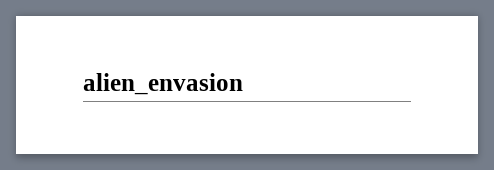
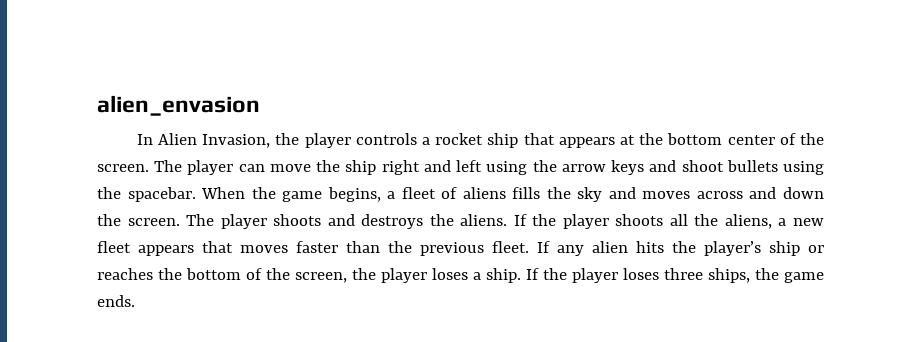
+ In Alien Invasion, the player controls a rocket ship that appears at the bottom center of the screen. The player can move the ship right and left using the arrow keys and shoot bullets using the spacebar. When the game begins, a fleet of aliens fills the sky and moves across and down the screen. The player shoots and destroys the aliens. If the player shoots all the aliens, a new fleet appears that moves faster than the previous fleet. If any alien hits the player’s ship or reaches the bottom of the screen, the player loses a ship. If the player loses three ships, the game ends.

